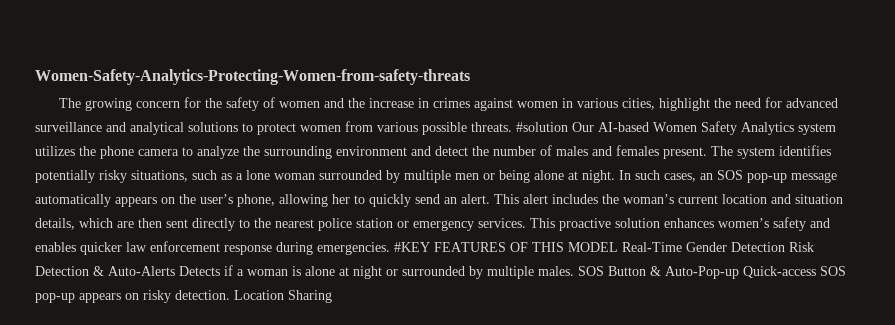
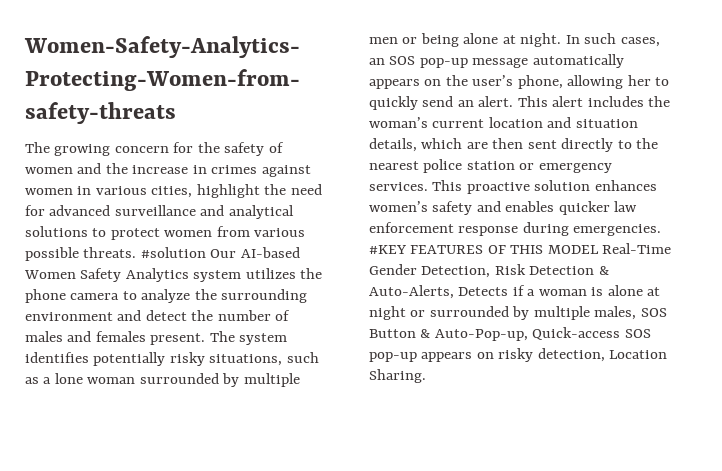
- #KEY FEATURES OF THIS MODEL Real-Time Gender Detection Risk Detection & Auto-Alerts Detects if a woman is alone at night or surrounded by multiple males. SOS Button & Auto-Pop-up Quick-access SOS pop-up appears on risky detection. Location Sharing
+ #KEY FEATURES OF THIS MODEL Real-Time Gender Detection, Risk Detection & Auto-Alerts, Detects if a woman is alone at night or surrounded by multiple males, SOS Button & Auto-Pop-up, Quick-access SOS pop-up appears on risky detection, Location Sharing.

